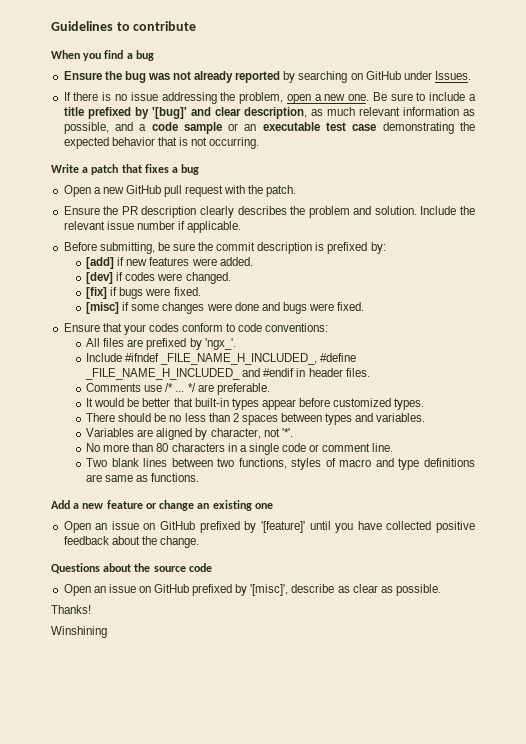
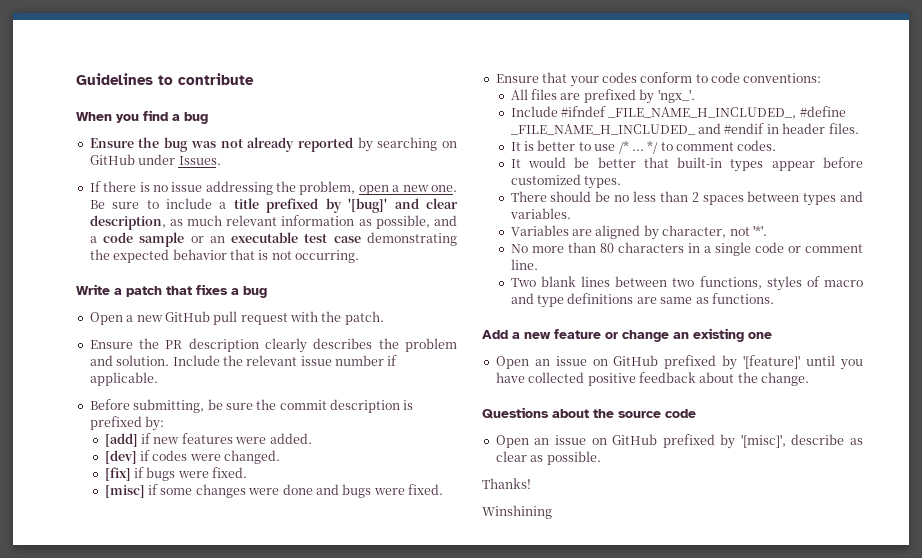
- Comments use /* ...
+ It is better to use /* ...
- */ are preferable.
+ */ to comment codes.

